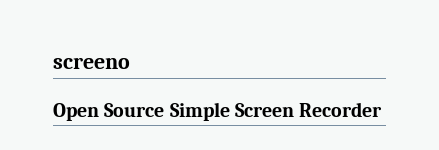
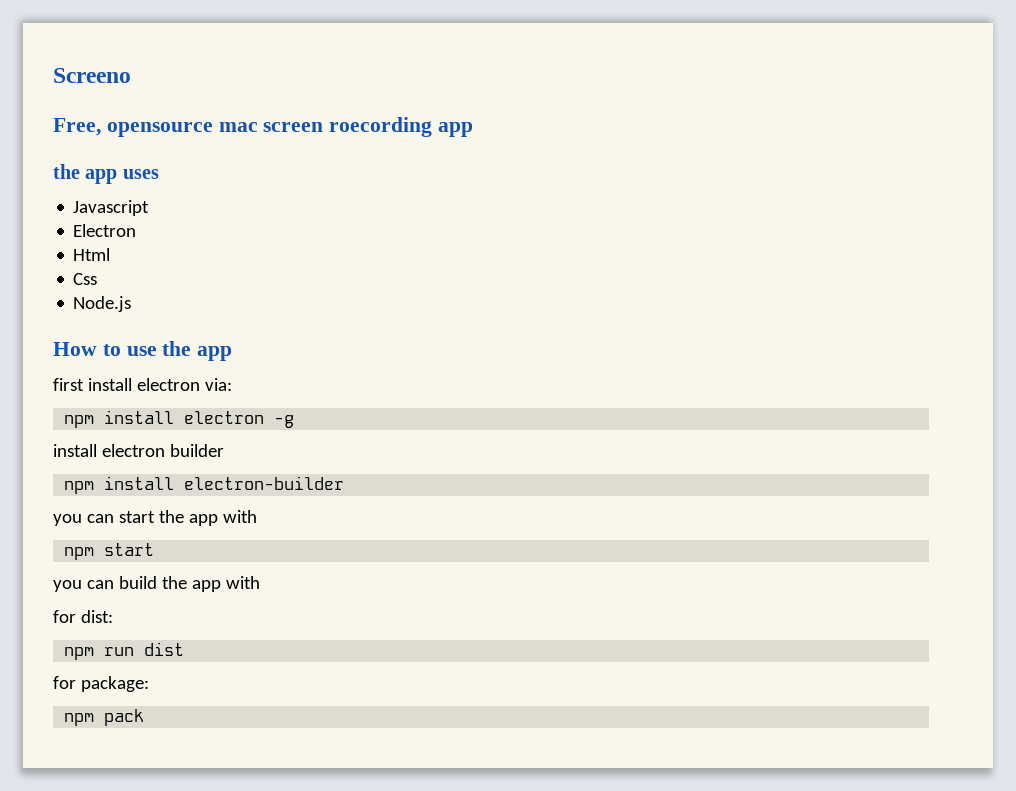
- screeno
- Open Source Simple Screen Recorder
+ Screeno
+ Free, opensource mac screen roecording app
+ the app uses
+ Javascript
+ Electron
+ Html
+ Css
+ Node.js
+ How to use the app
+ first install electron via:
+ npm install electron -g
+ install electron builder
+ npm install electron-builder
+ you can start the app with
+ npm start
+ you can build the app with
+ for dist:
+ npm run dist
+ for package:
+ npm pack

